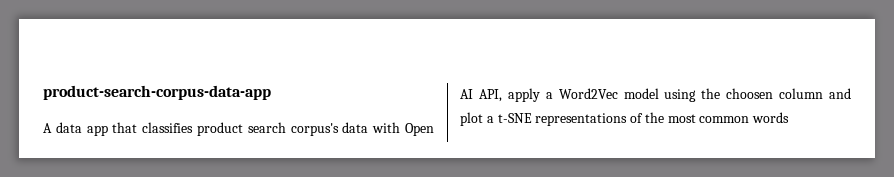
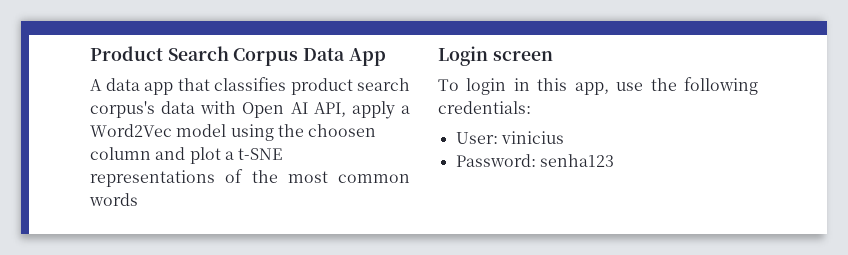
- product-search-corpus-data-app
+ Product Search Corpus Data App
+ Login screen
+ To login in this app, use the following credentials:
+ User: vinicius
+ Password: senha123

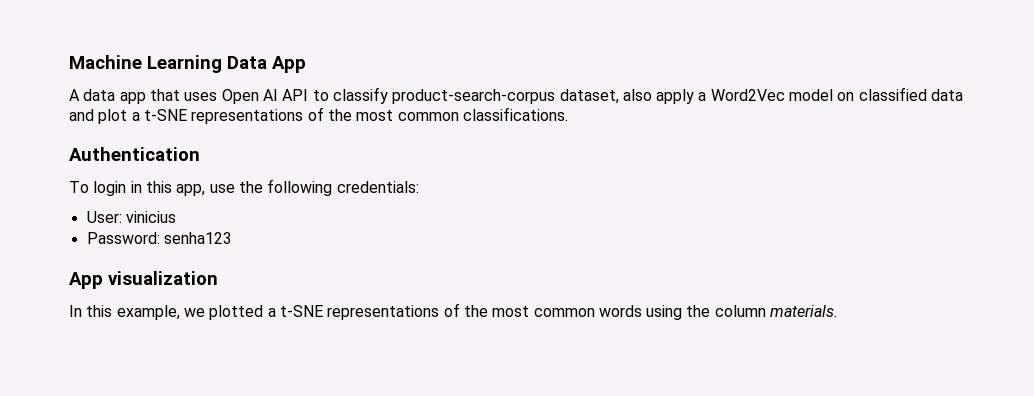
- Product Search Corpus Data App
+ Machine Learning Data App
- A data app that classifies product search corpus's data with Open AI API, apply a Word2Vec model using the choosen column and plot a t-SNE representations of the most common words
- Login screen
+ A data app that uses Open AI API to classify product-search-corpus dataset, also apply a Word2Vec model on classified data and plot a t-SNE representations of the most common classifications.
+ Authentication
+ App visualization
+ In this example, we plotted a t-SNE representations of the most common words using the column materials.

